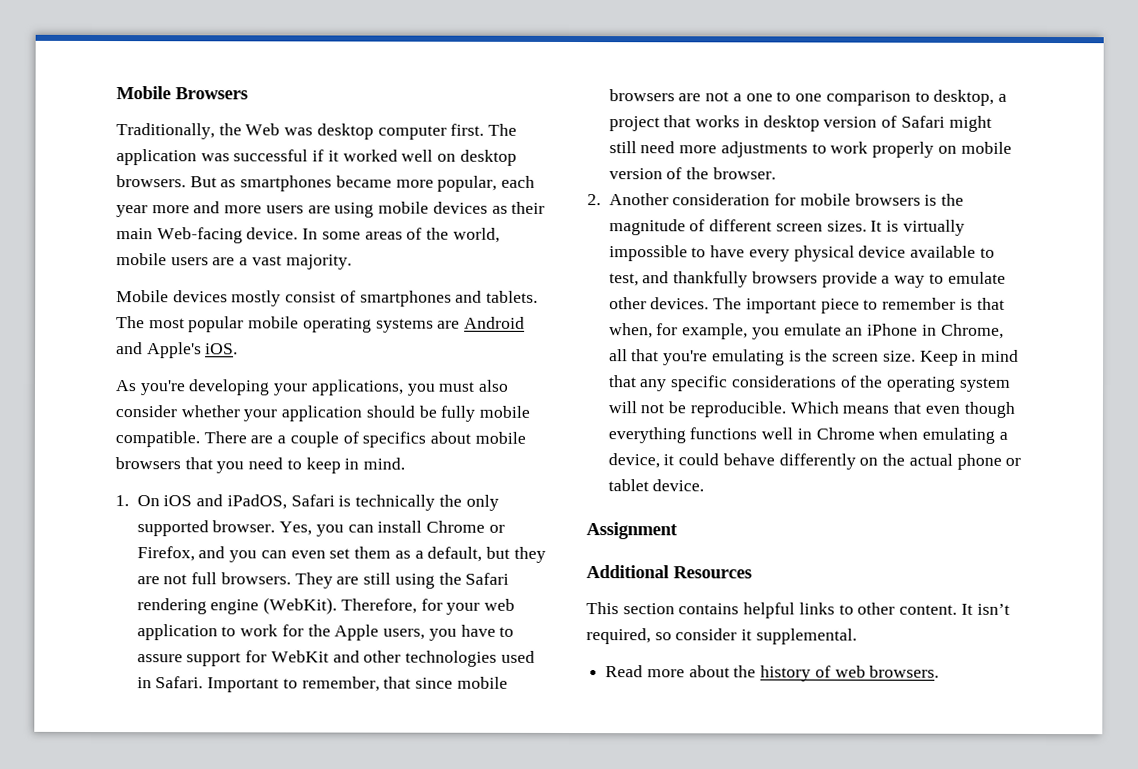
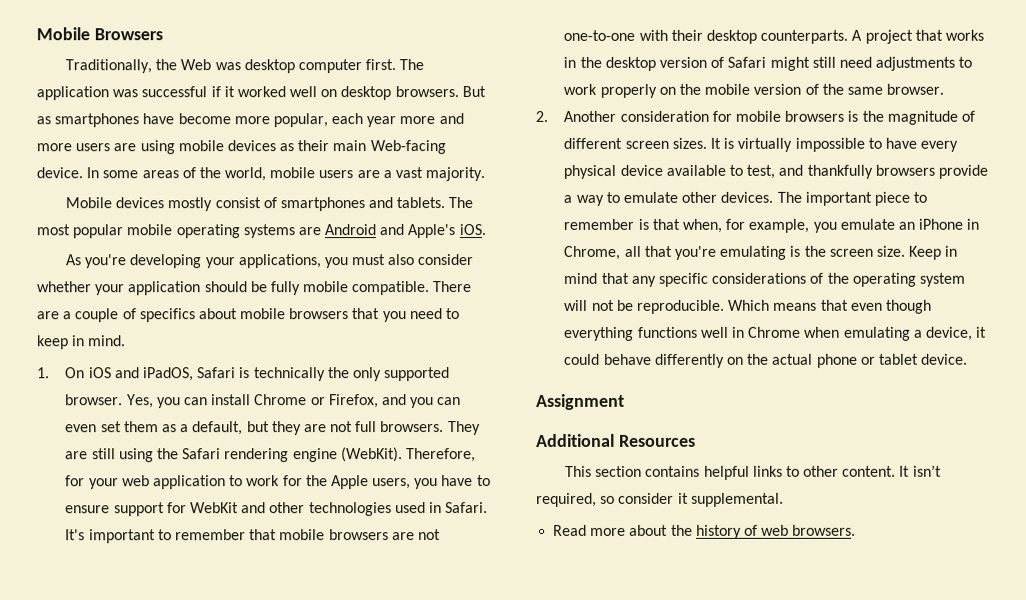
- But as smartphones became more popular, each year more and more users are using mobile devices as their main Web-facing device.
+ But as smartphones have become more popular, each year more and more users are using mobile devices as their main Web-facing device.
- Therefore, for your web application to work for the Apple users, you have to assure support for WebKit and other technologies used in Safari.
+ Therefore, for your web application to work for the Apple users, you have to ensure support for WebKit and other technologies used in Safari.
- Important to remember, that since mobile browsers are not a one to one comparison to desktop, a project that works in desktop version of Safari might still need more adjustments to work properly on mobile version of the browser.
+ It's important to remember that mobile browsers are not one-to-one with their desktop counterparts. A project that works in the desktop version of Safari might still need adjustments to work properly on the mobile version of the same browser.

